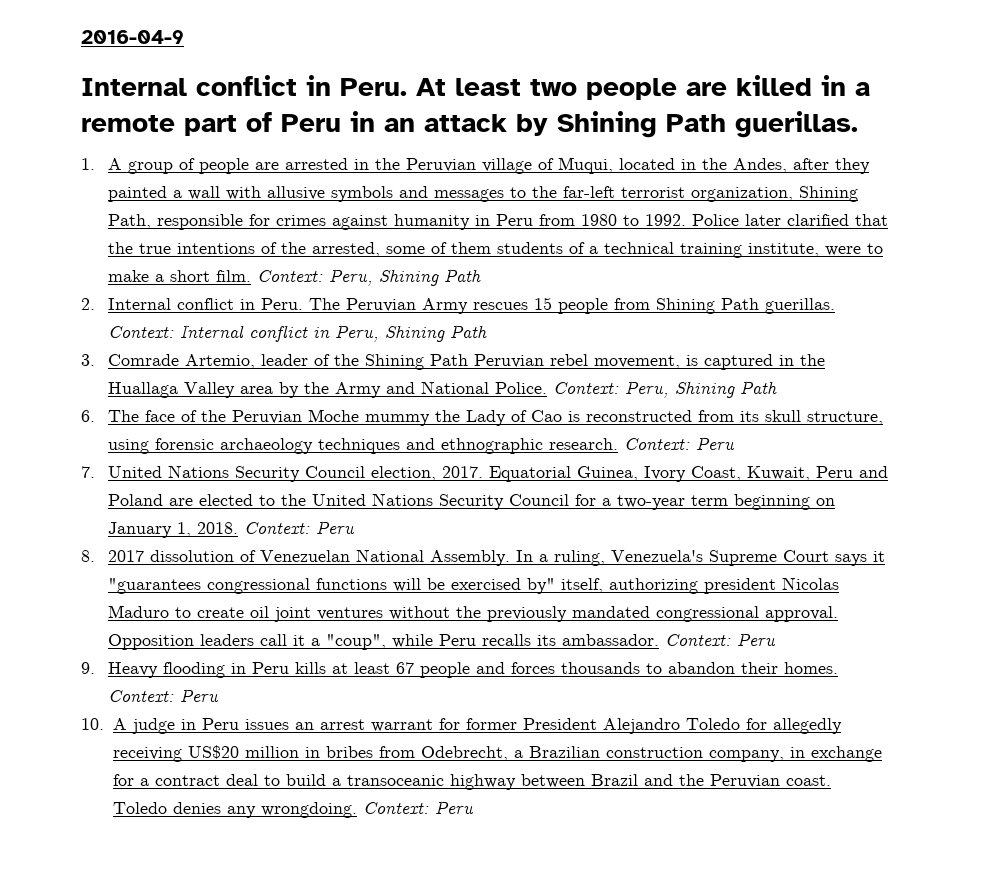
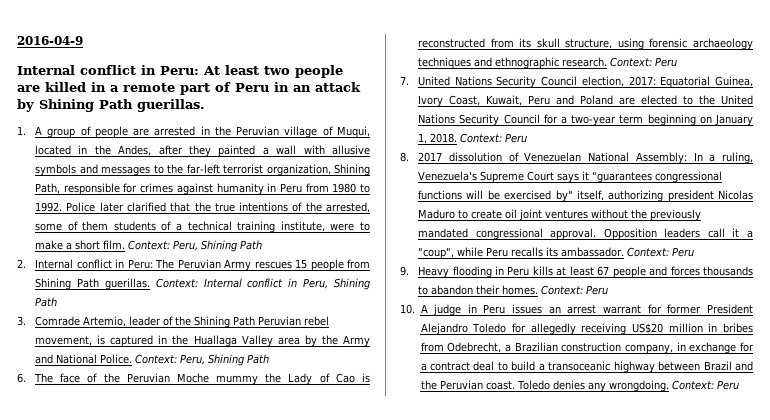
- Internal conflict in Peru. At least two people are killed in a remote part of Peru in an attack by Shining Path guerillas.
+ Internal conflict in Peru: At least two people are killed in a remote part of Peru in an attack by Shining Path guerillas.
- 2. Internal conflict in Peru. The Peruvian Army rescues 15 people from Shining Path guerillas.
+ 2. Internal conflict in Peru: The Peruvian Army rescues 15 people from Shining Path guerillas.
- 7. United Nations Security Council election, 2017. Equatorial Guinea, Ivory Coast, Kuwait, Peru and Poland are elected to the United Nations Security Council for a two-year term beginning on January 1, 2018.
+ 7. United Nations Security Council election, 2017: Equatorial Guinea, Ivory Coast, Kuwait, Peru and Poland are elected to the United Nations Security Council for a two-year term beginning on January 1, 2018.
- 8. 2017 dissolution of Venezuelan National Assembly. In a ruling, Venezuela's Supreme Court says it "guarantees congressional functions will be exercised by" itself, authorizing president Nicolas Maduro to create oil joint ventures without the previously mandated congressional approval.
+ 8. 2017 dissolution of Venezuelan National Assembly: In a ruling, Venezuela's Supreme Court says it "guarantees congressional functions will be exercised by" itself, authorizing president Nicolas Maduro to create oil joint ventures without the previously mandated congressional approval.

